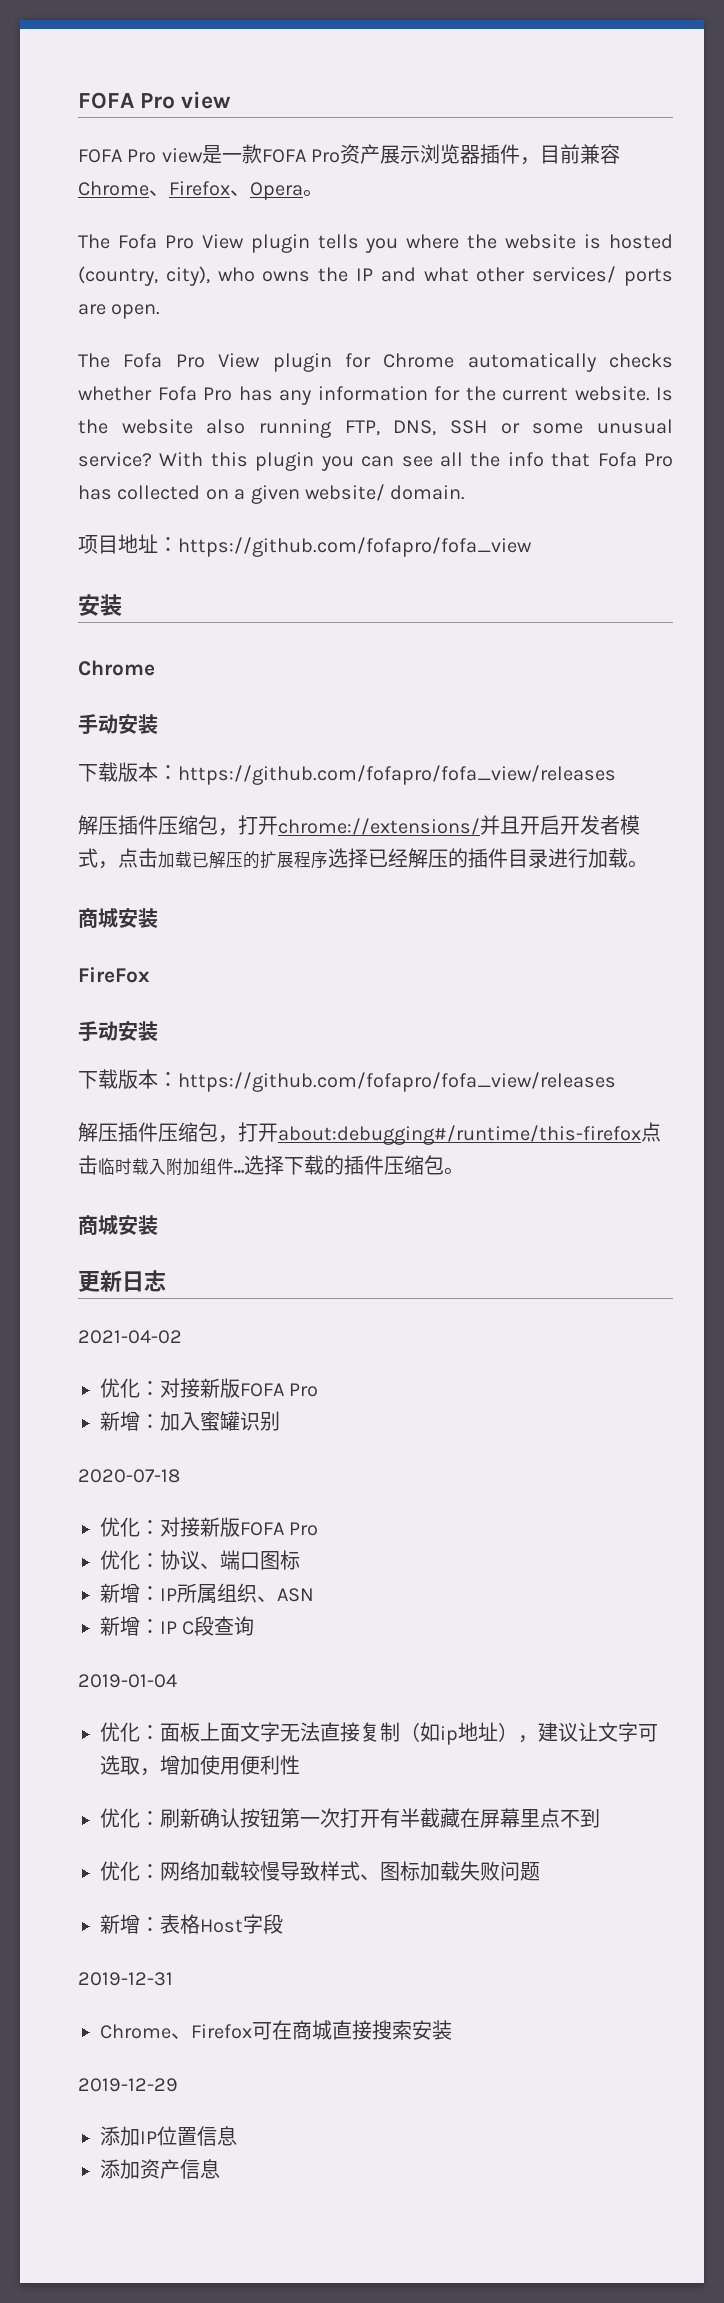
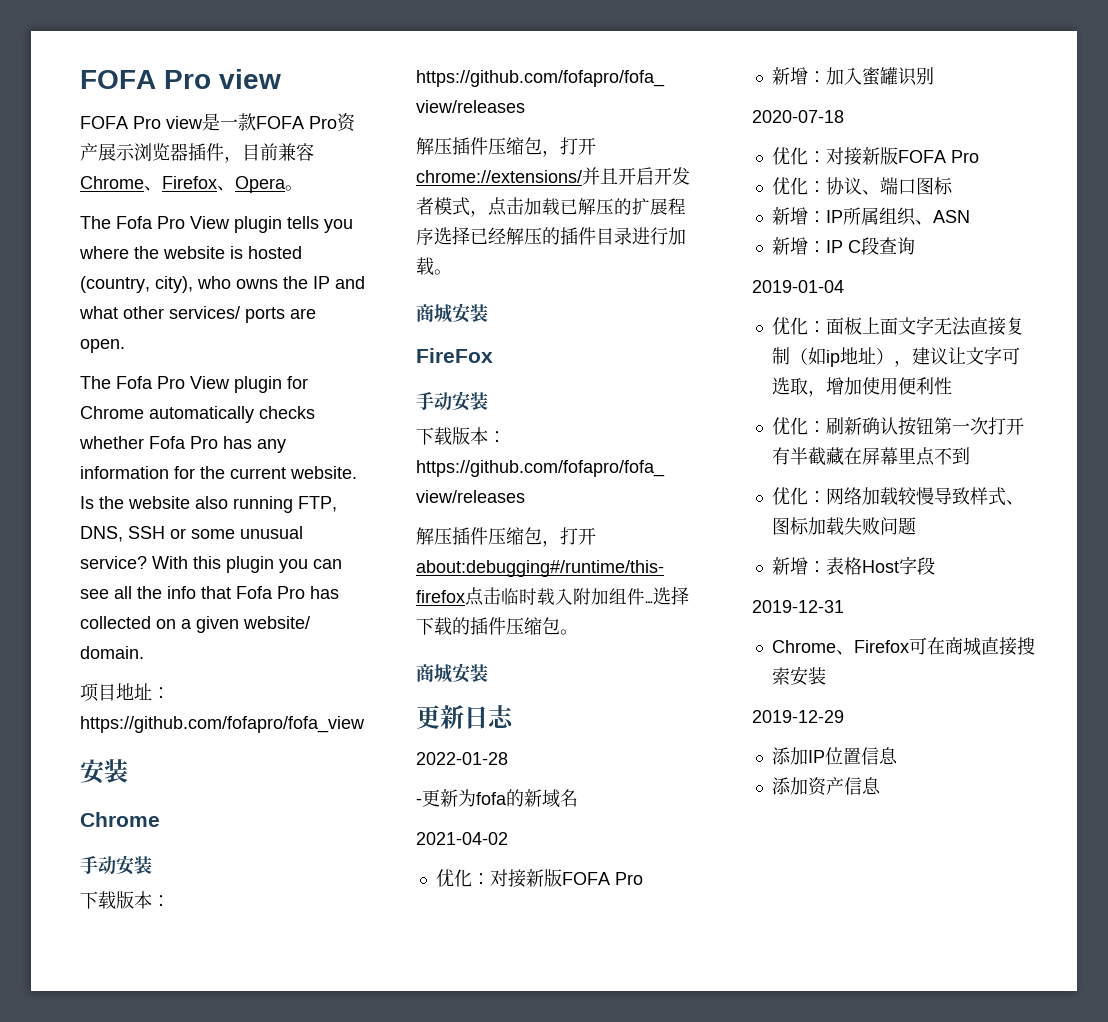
+ 2022-01-28
+ -更新为fofa的新域名

